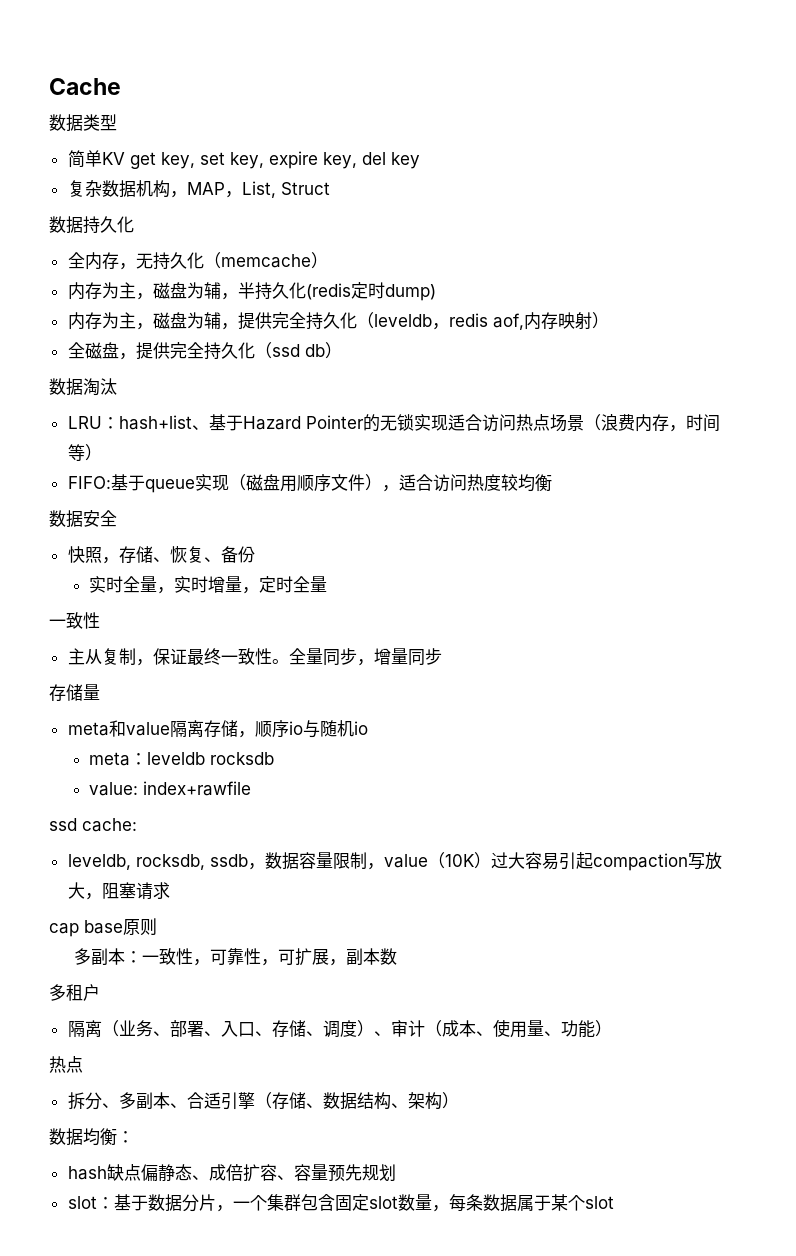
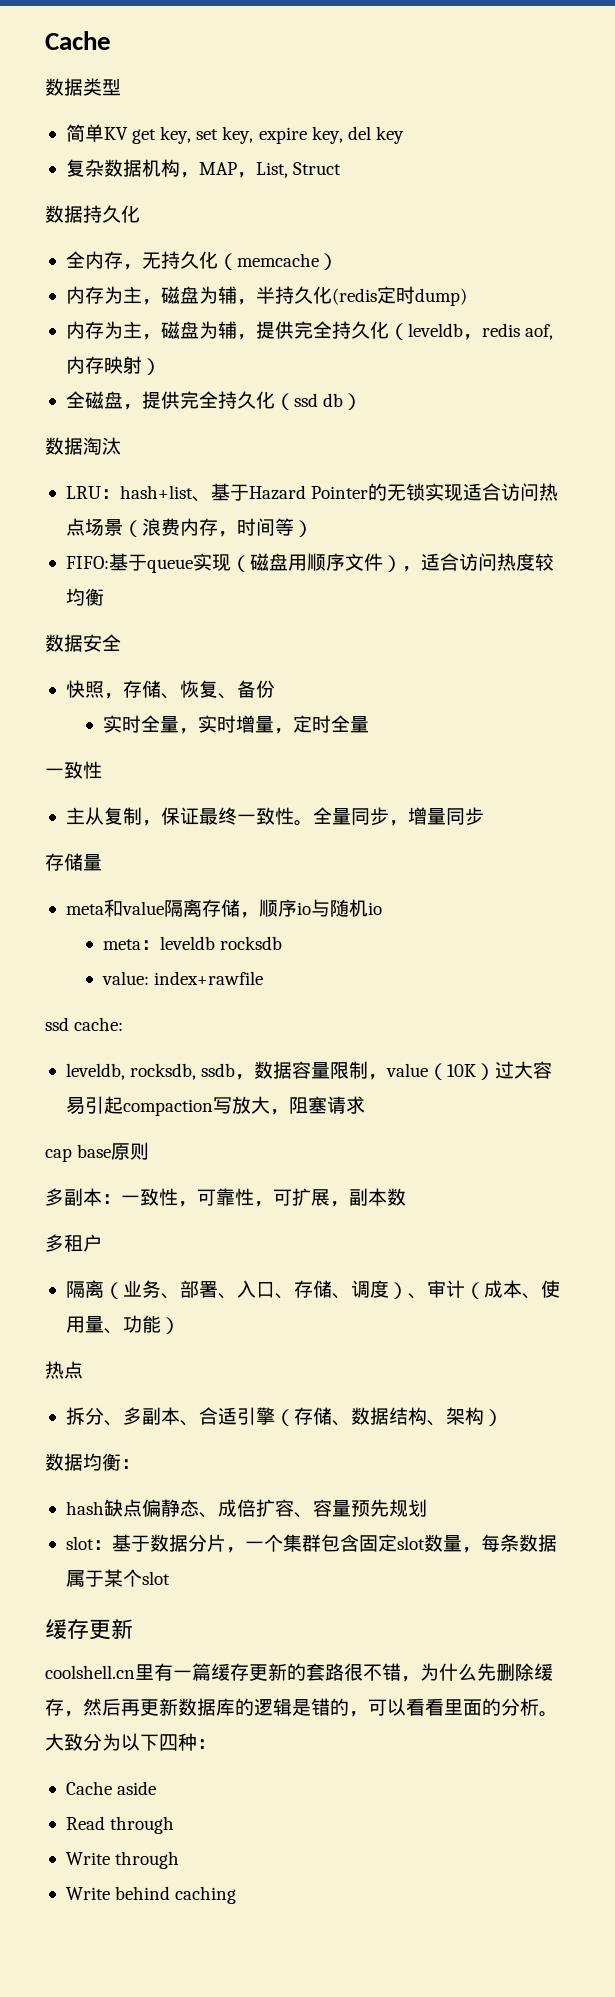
  slot：基于数据分片，一个集群包含固定slot数量，每条数据属于某个slot
+ 缓存更新
+ coolshell.cn里有一篇缓存更新的套路很不错，为什么先删除缓存，然后再更新数据库的逻辑是错的，可以看看里面的分析。大致分为以下四种：
+ Cache aside
+ Read through
+ Write through
+ Write behind caching

